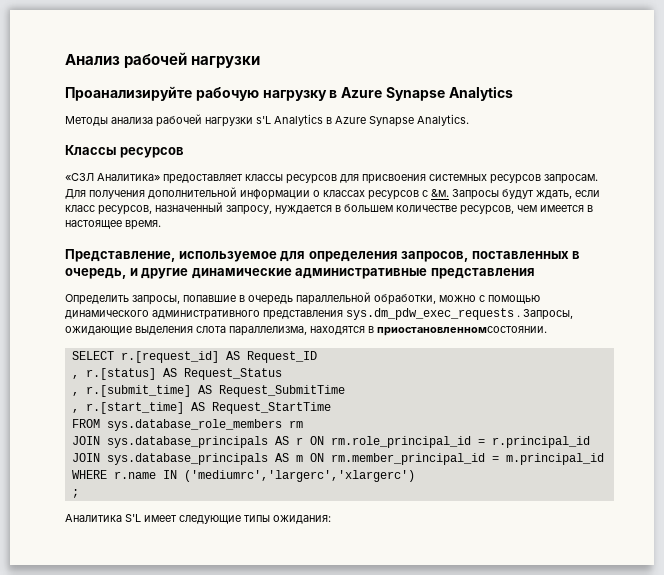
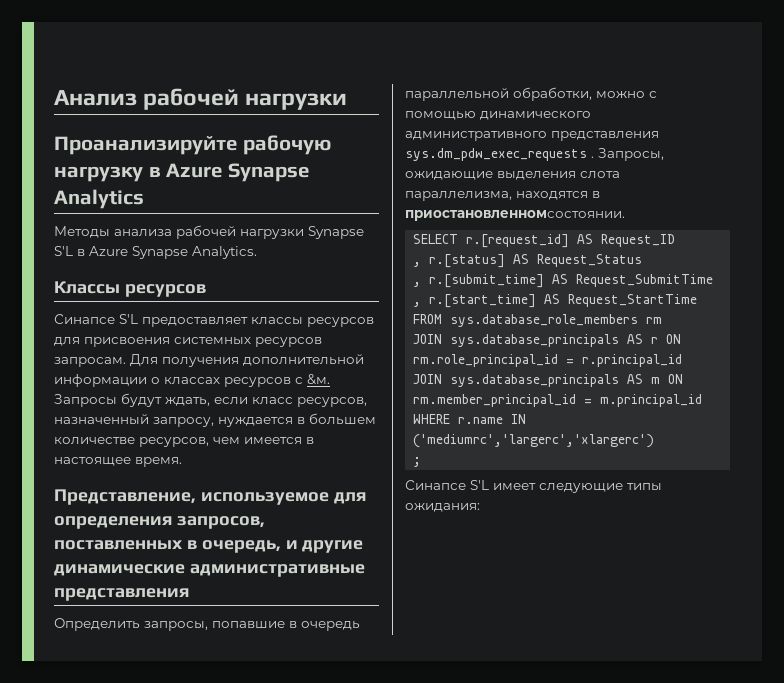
- Методы анализа рабочей нагрузки s'L Analytics в Azure Synapse Analytics.
+ Методы анализа рабочей нагрузки Synapse S'L в Azure Synapse Analytics.
- «СЗЛ Аналитика» предоставляет классы ресурсов для присвоения системных ресурсов запросам.
+ Синапсе S'L предоставляет классы ресурсов для присвоения системных ресурсов запросам.
- Аналитика S'L имеет следующие типы ожидания:
+ Синапсе S'L имеет следующие типы ожидания:

